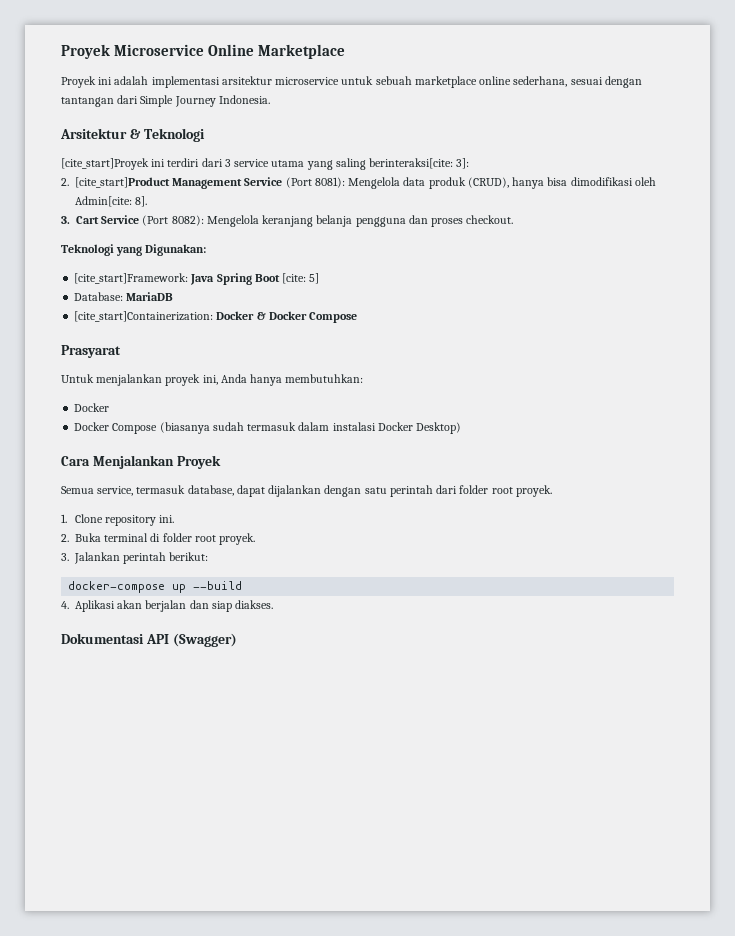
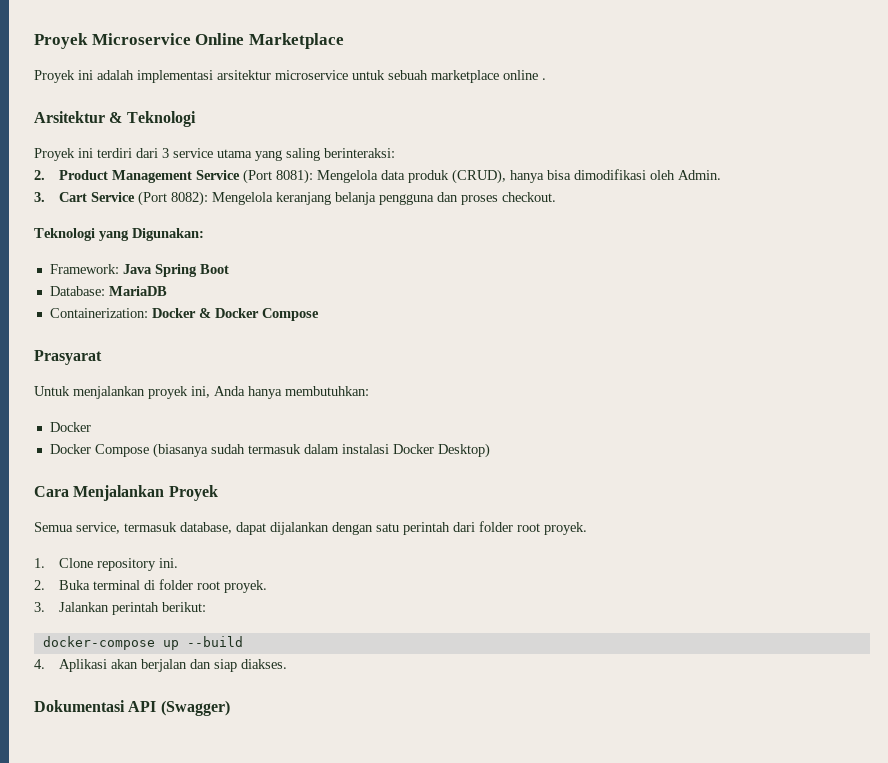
- Proyek ini adalah implementasi arsitektur microservice untuk sebuah marketplace online sederhana, sesuai dengan tantangan dari Simple Journey Indonesia.
+ Proyek ini adalah implementasi arsitektur microservice untuk sebuah marketplace online .
- [cite_start]Proyek ini terdiri dari 3 service utama yang saling berinteraksi[cite: 3]:
- 2. [cite_start]Product Management Service (Port 8081): Mengelola data produk (CRUD), hanya bisa dimodifikasi oleh Admin[cite: 8].
+ Proyek ini terdiri dari 3 service utama yang saling berinteraksi:
+ 2. Product Management Service (Port 8081): Mengelola data produk (CRUD), hanya bisa dimodifikasi oleh Admin.
- [cite_start]Framework: Java Spring Boot [cite: 5]
+ Framework: Java Spring Boot
- [cite_start]Containerization: Docker & Docker Compose
+ Containerization: Docker & Docker Compose

